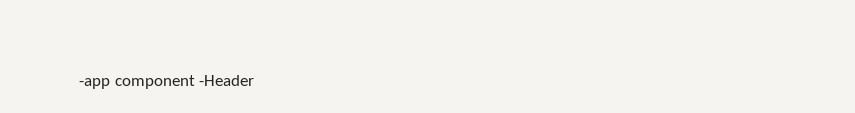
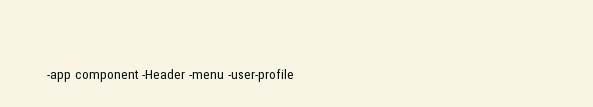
- -app component -Header
+ -app component -Header -menu -user-profile

